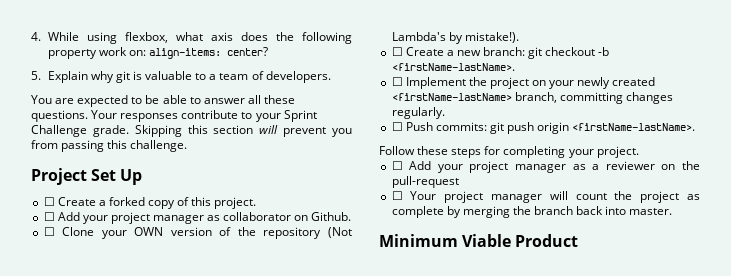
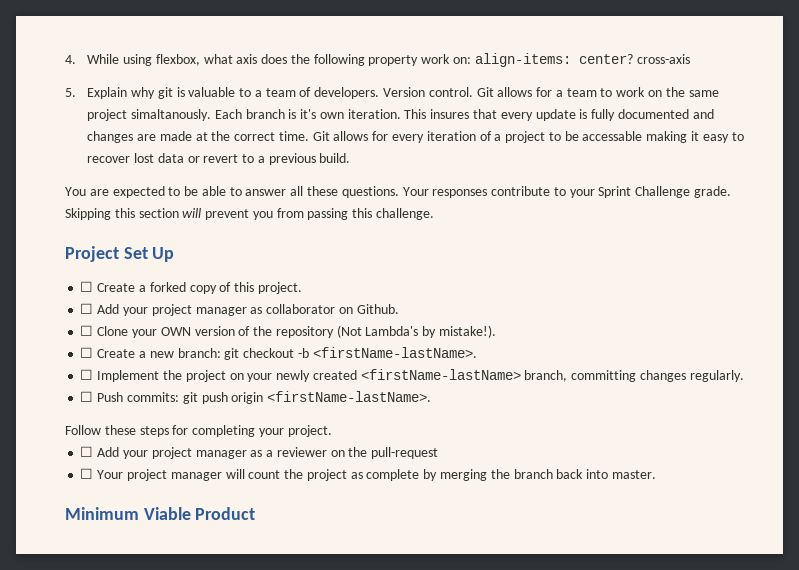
- 4. While using flexbox, what axis does the following property work on: align-items: center?
+ 4. While using flexbox, what axis does the following property work on: align-items: center? cross-axis
+ Version control. Git allows for a team to work on the same project simaltanously. Each branch is it's own iteration. This insures that every update is fully documented and changes are made at the correct time. Git allows for every iteration of a project to be accessable making it easy to recover lost data or revert to a previous build.

